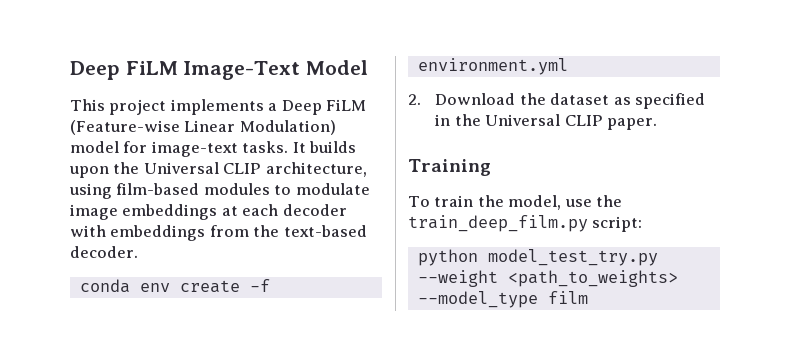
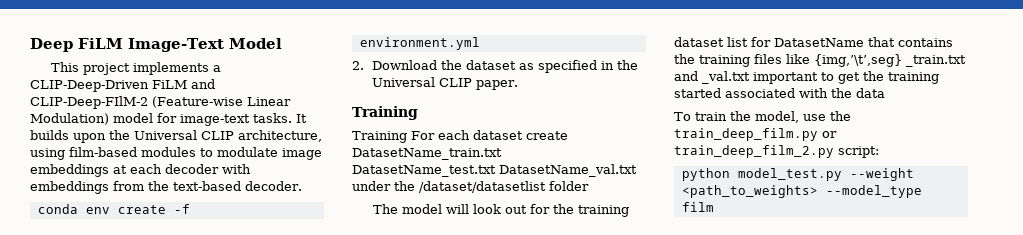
- This project implements a Deep FiLM (Feature-wise Linear Modulation) model for image-text tasks.
+ This project implements a CLIP-Deep-Driven FiLM and CLIP-Deep-FIlM-2 (Feature-wise Linear Modulation) model for image-text tasks.
+ Training For each dataset create DatasetName_train.txt DatasetName_test.txt DatasetName_val.txt under the /dataset/datasetlist folder
+ The model will look out for the training dataset list for DatasetName that contains the training files like {img,’\t’,seg} _train.txt and _val.txt important to get the training started associated with the data
- To train the model, use the train_deep_film.py script:
+ To train the model, use the train_deep_film.py or train_deep_film_2.py script:
- python model_test_try.py --weight <path_to_weights> --model_type film
+ python model_test.py --weight <path_to_weights> --model_type film

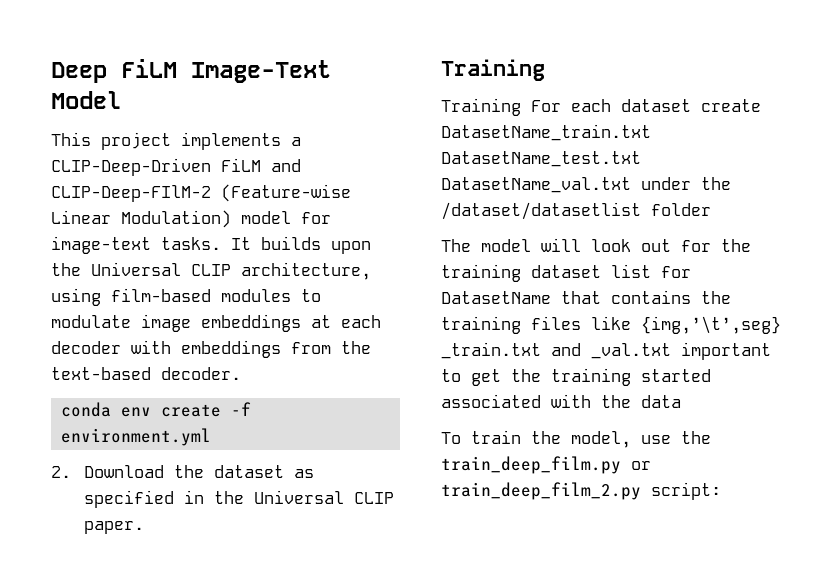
- python model_test.py --weight <path_to_weights> --model_type film

